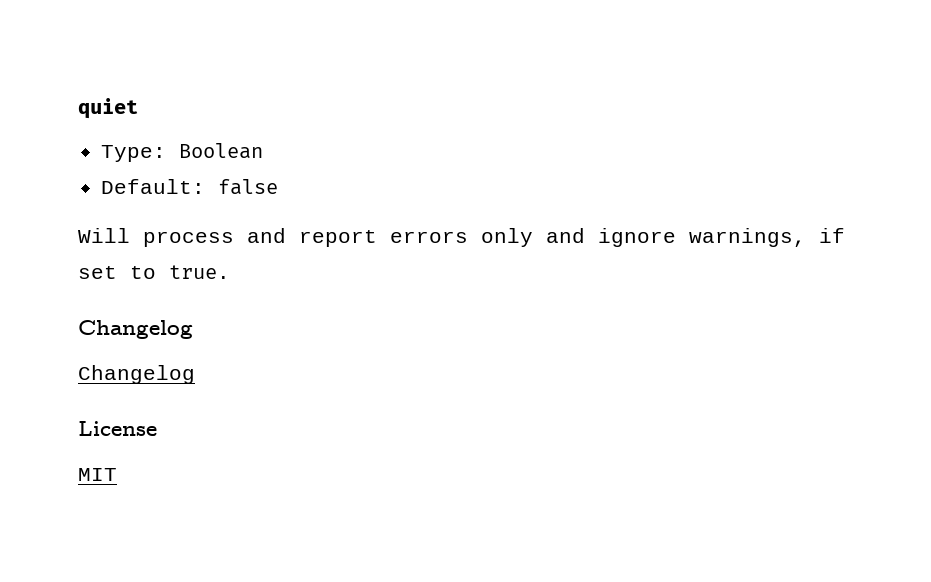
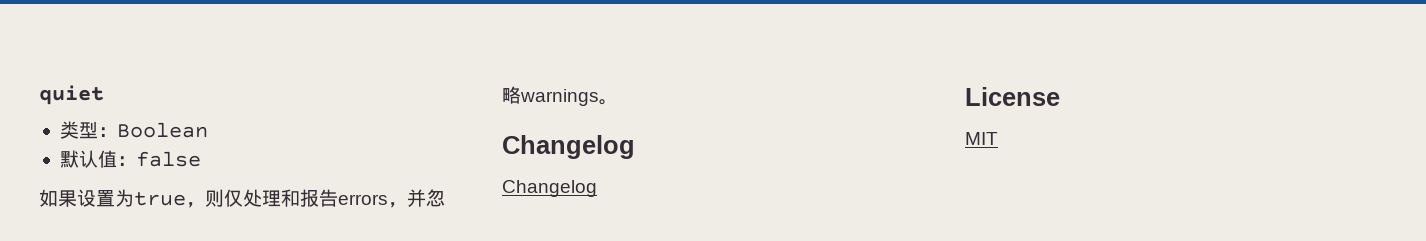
- Type: Boolean
+ 类型：Boolean
- Default: false
+ 默认值：false
- Will process and report errors only and ignore warnings, if set to true.
+ 如果设置为true，则仅处理和报告errors，并忽略warnings。

